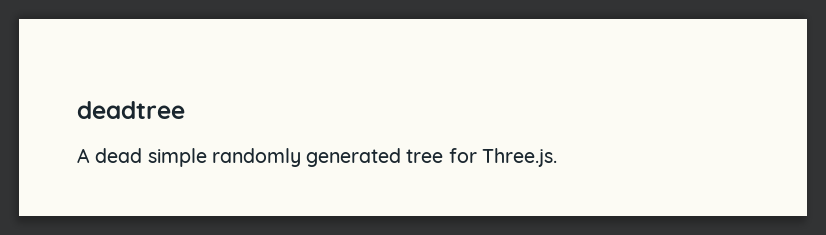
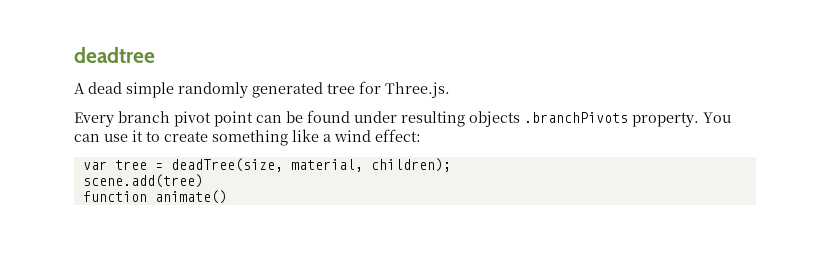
+ Every branch pivot point can be found under resulting objects .branchPivots property. You can use it to create something like a wind effect:
+ var tree = deadTree(size, material, children);
+ scene.add(tree)
+ function animate()

